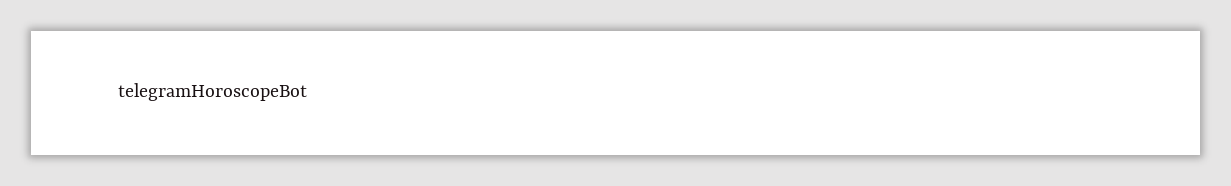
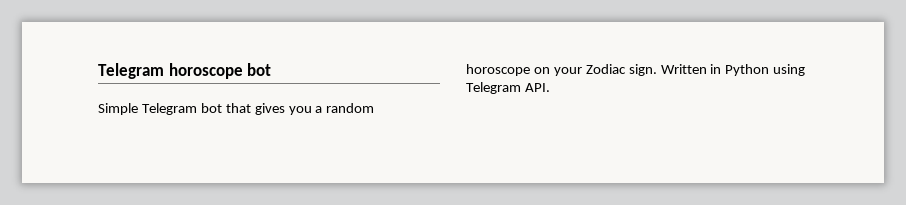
- telegramHoroscopeBot
+ Telegram horoscope bot
+ Simple Telegram bot that gives you a random horoscope on your Zodiac sign. Written in Python using Telegram API.

